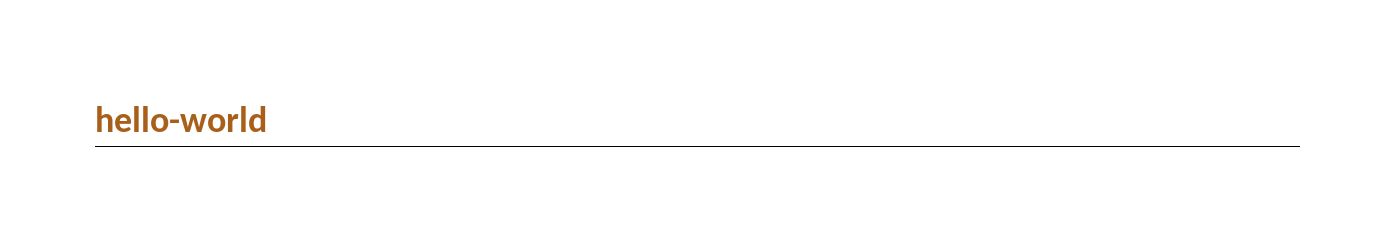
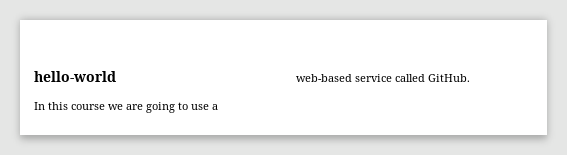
+ In this course we are going to use a web-based service called GitHub.

